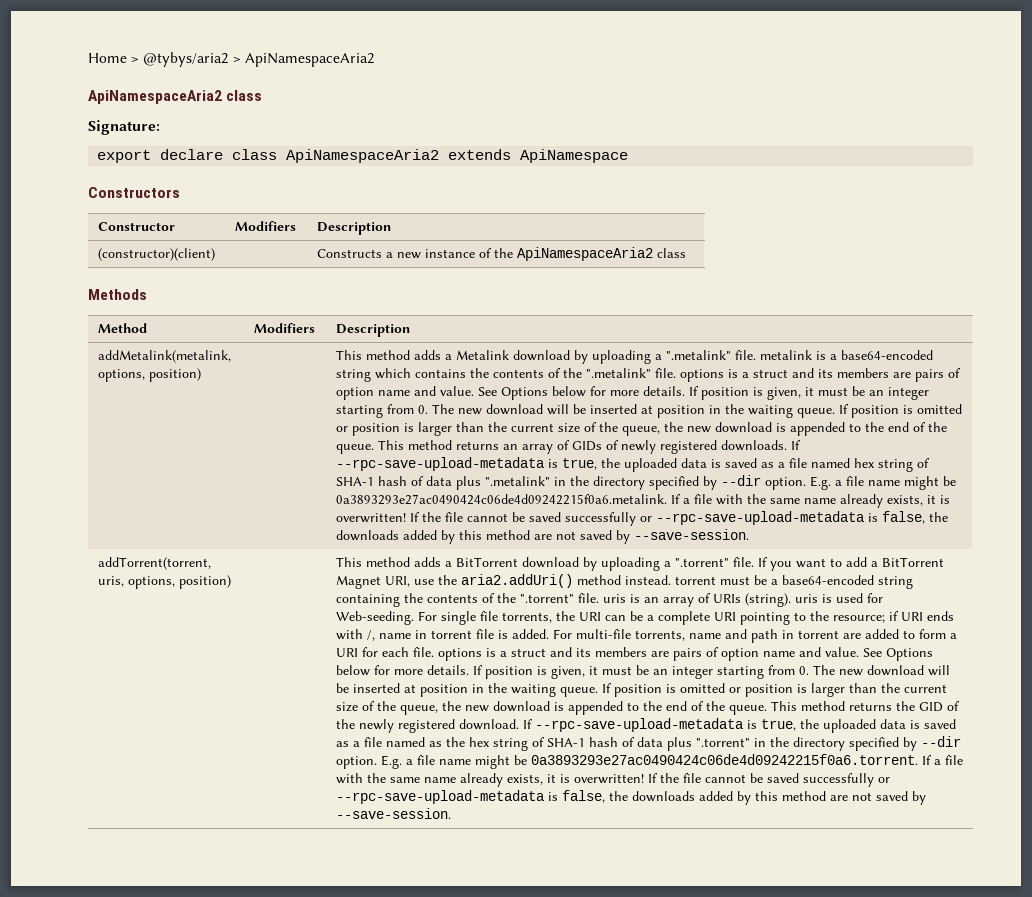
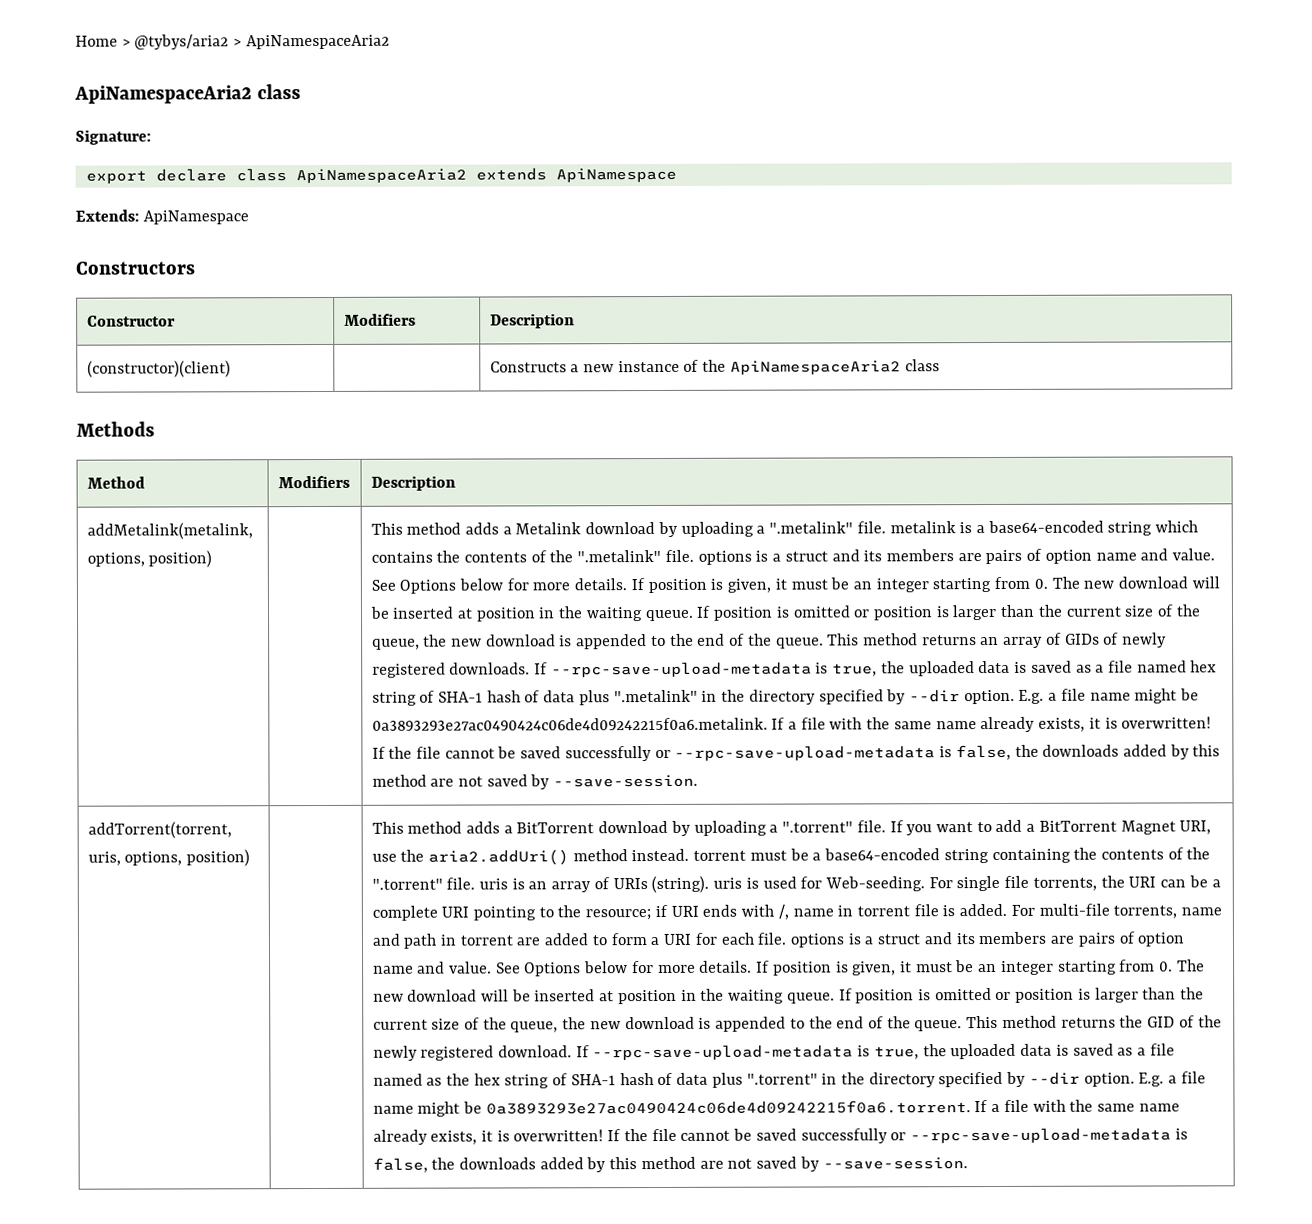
+ Extends: ApiNamespace

